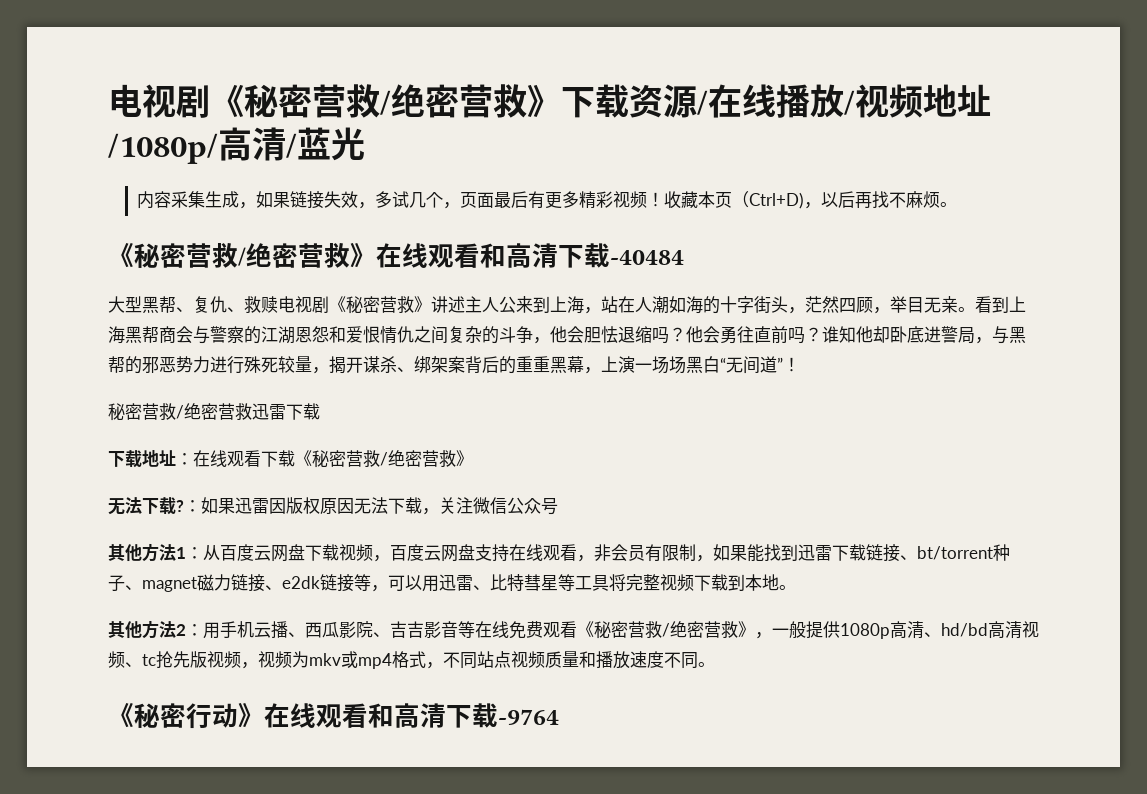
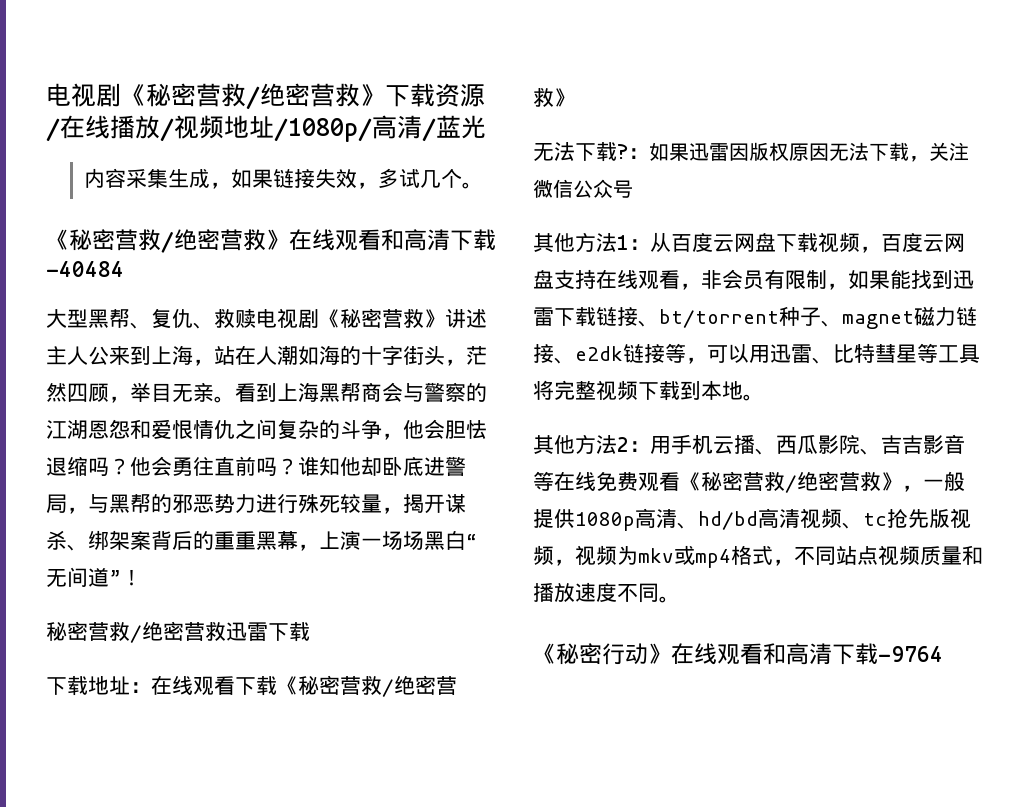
- 内容采集生成，如果链接失效，多试几个，页面最后有更多精彩视频！收藏本页（Ctrl+D)，以后再找不麻烦。
+ 内容采集生成，如果链接失效，多试几个。

